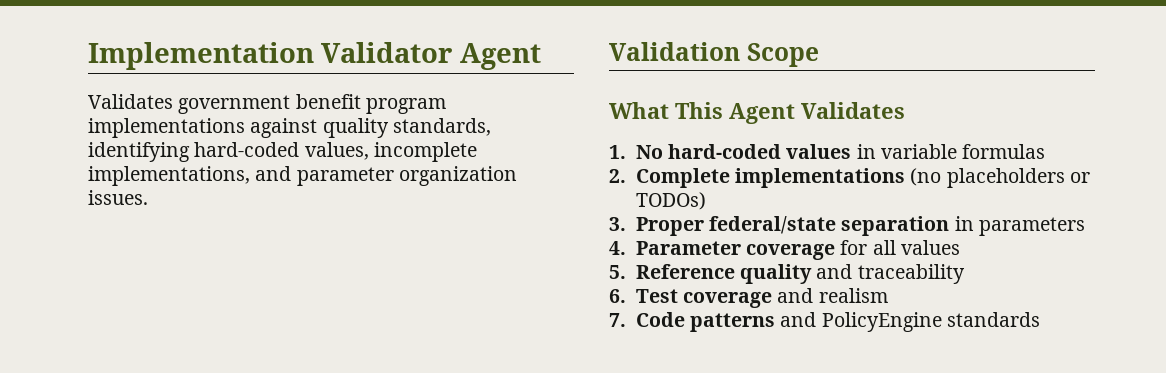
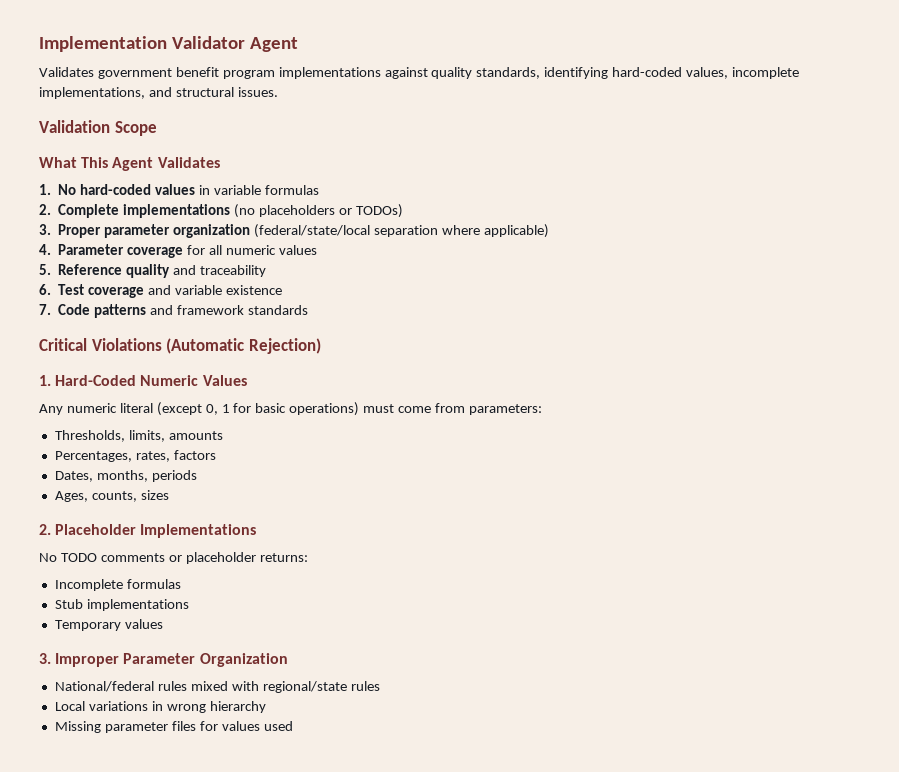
- Validates government benefit program implementations against quality standards, identifying hard-coded values, incomplete implementations, and parameter organization issues.
+ Validates government benefit program implementations against quality standards, identifying hard-coded values, incomplete implementations, and structural issues.
- 3. Proper federal/state separation in parameters
+ 3. Proper parameter organization (federal/state/local separation where applicable)
- 4. Parameter coverage for all values
+ 4. Parameter coverage for all numeric values
- 6. Test coverage and realism
+ 6. Test coverage and variable existence
- 7. Code patterns and PolicyEngine standards
+ 7. Code patterns and framework standards
+ Critical Violations (Automatic Rejection)
+ 1. Hard-Coded Numeric Values
+ Any numeric literal (except 0, 1 for basic operations) must come from parameters:
+ Thresholds, limits, amounts
+ Percentages, rates, factors
+ Dates, months, periods
+ Ages, counts, sizes
+ 2. Placeholder Implementations
+ No TODO comments or placeholder returns:
+ Incomplete formulas
+ Stub implementations
+ Temporary values
+ 3. Improper Parameter Organization
+ National/federal rules mixed with regional/state rules
+ Local variations in wrong hierarchy
+ Missing parameter files for values used

